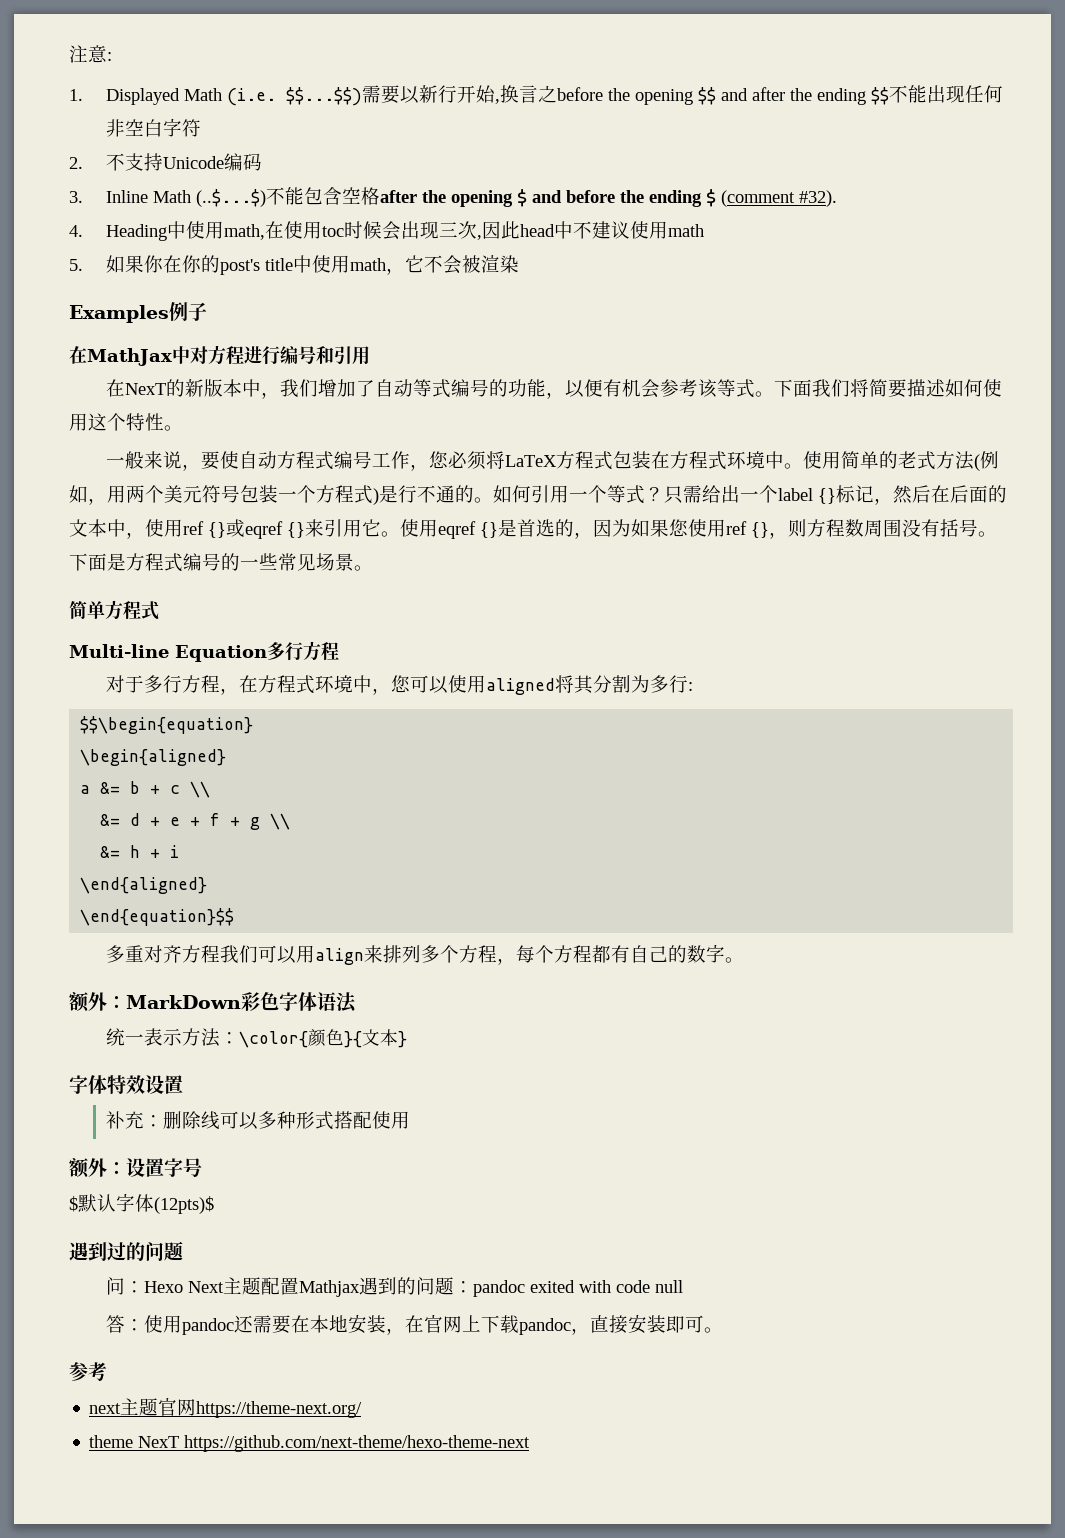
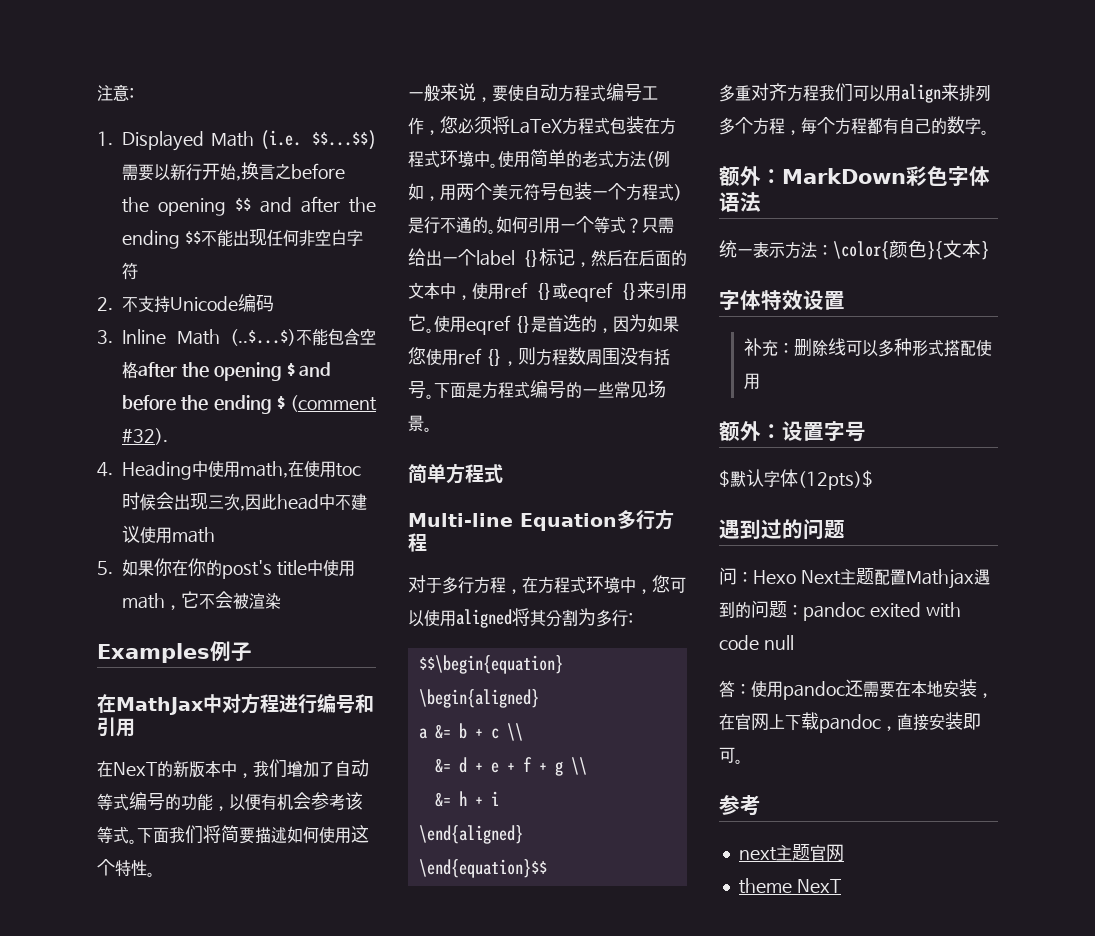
- next主题官网https://theme-next.org/
+ next主题官网
- theme NexT https://github.com/next-theme/hexo-theme-next
+ theme NexT

